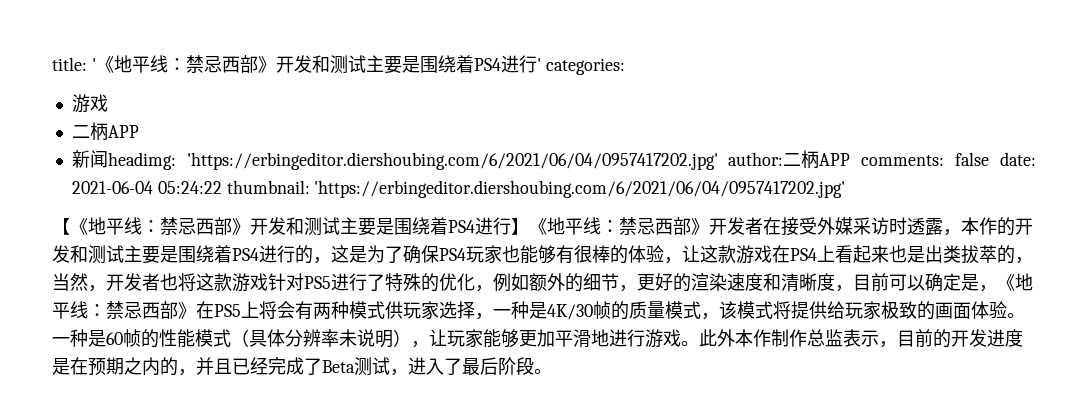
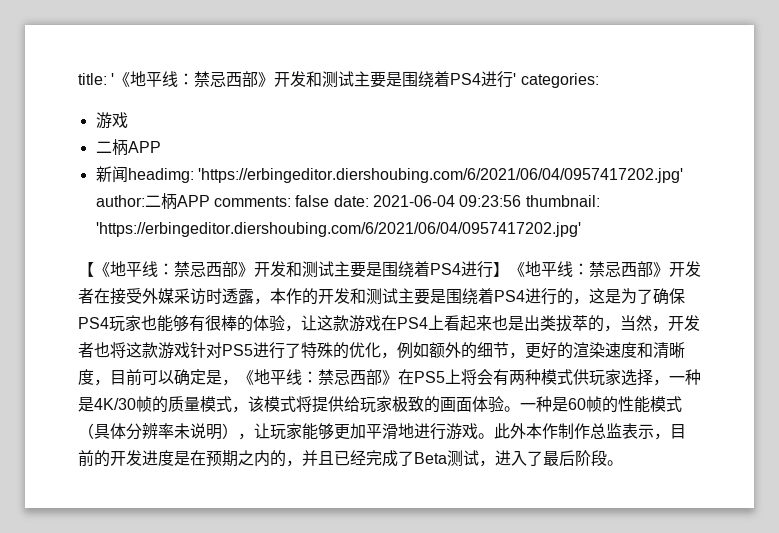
- 新闻headimg: 'https://erbingeditor.diershoubing.com/6/2021/06/04/0957417202.jpg' author:二柄APP comments: false date: 2021-06-04 05:24:22 thumbnail: 'https://erbingeditor.diershoubing.com/6/2021/06/04/0957417202.jpg'
+ 新闻headimg: 'https://erbingeditor.diershoubing.com/6/2021/06/04/0957417202.jpg' author:二柄APP comments: false date: 2021-06-04 09:23:56 thumbnail: 'https://erbingeditor.diershoubing.com/6/2021/06/04/0957417202.jpg'

